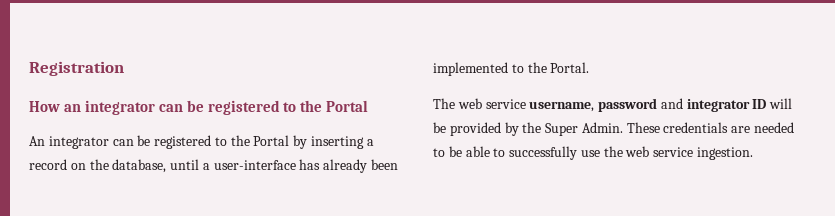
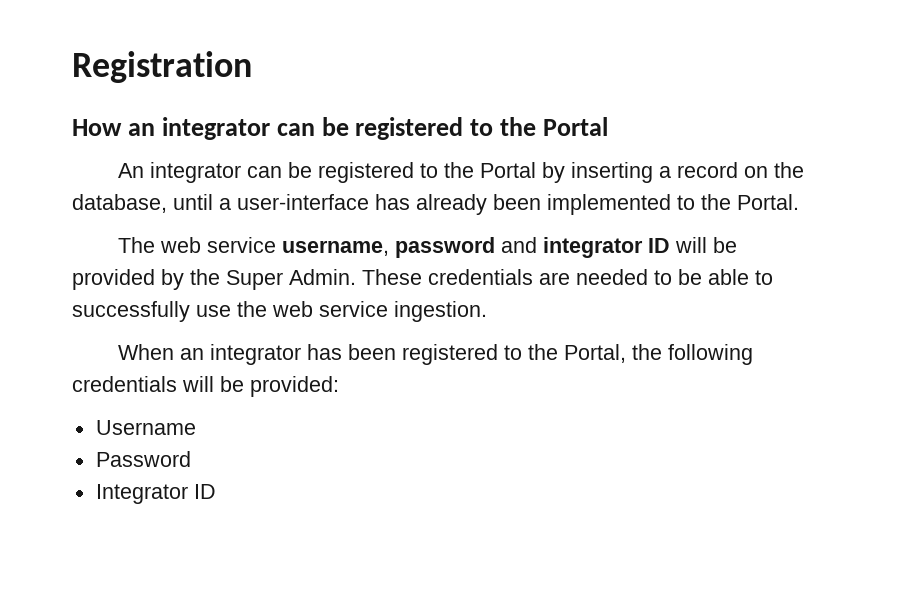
+ When an integrator has been registered to the Portal, the following credentials will be provided:
+ Username
+ Password
+ Integrator ID

